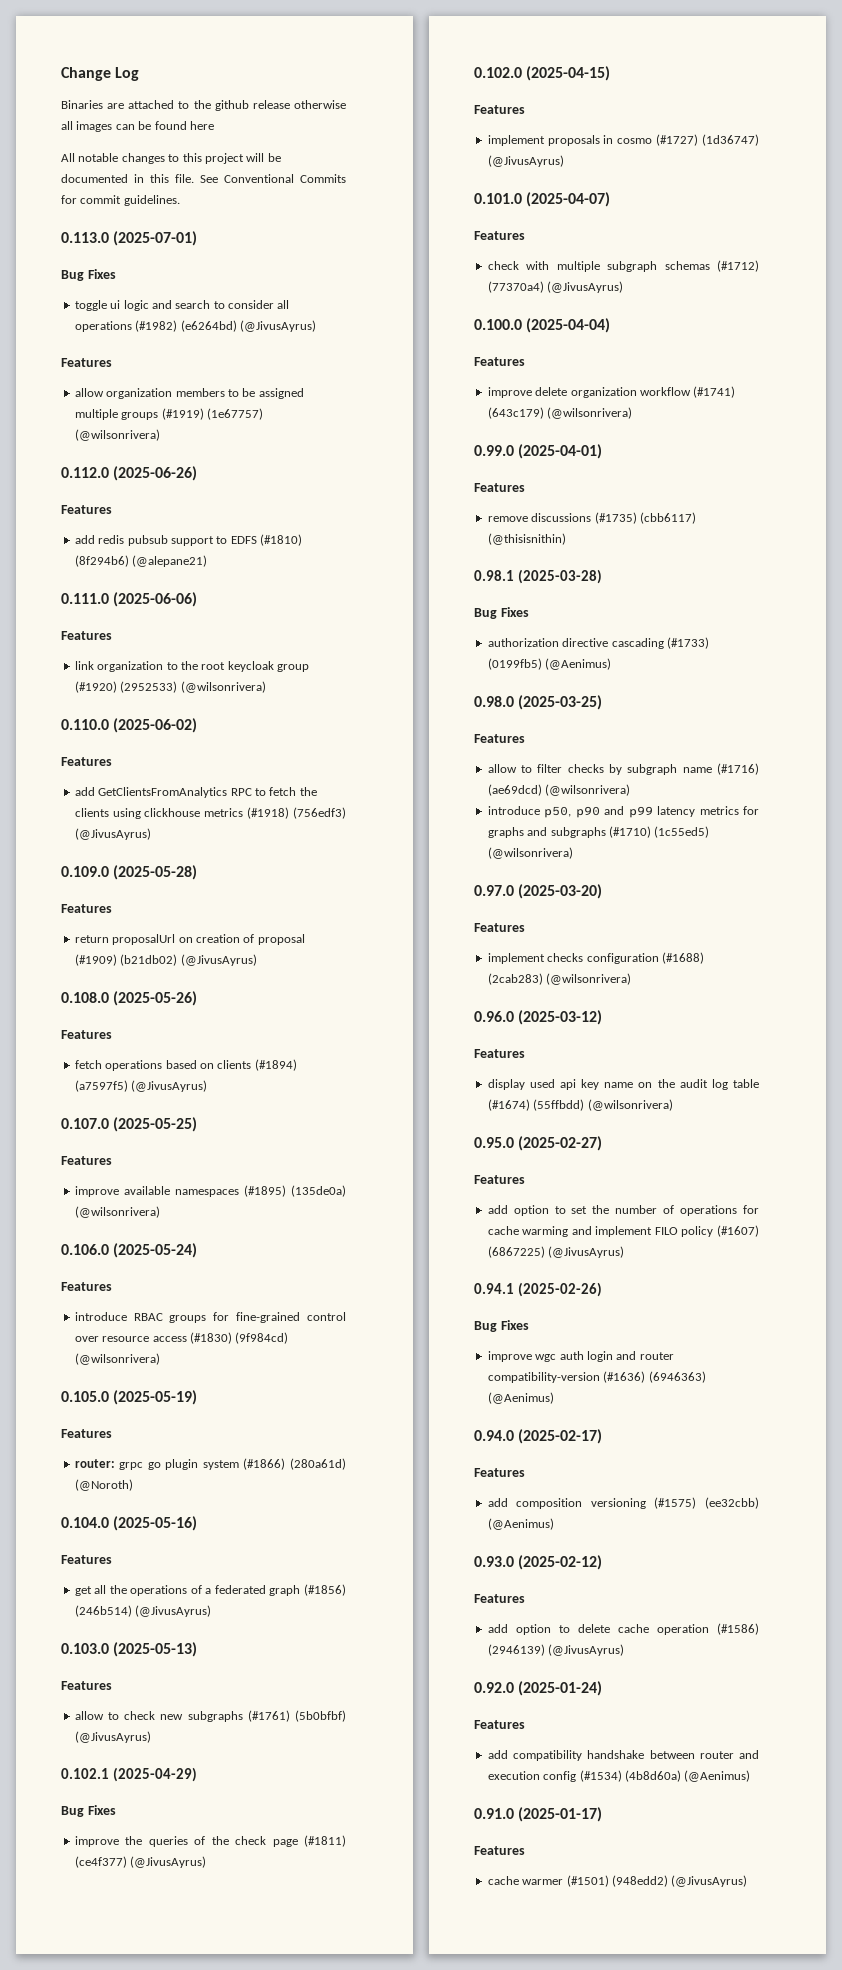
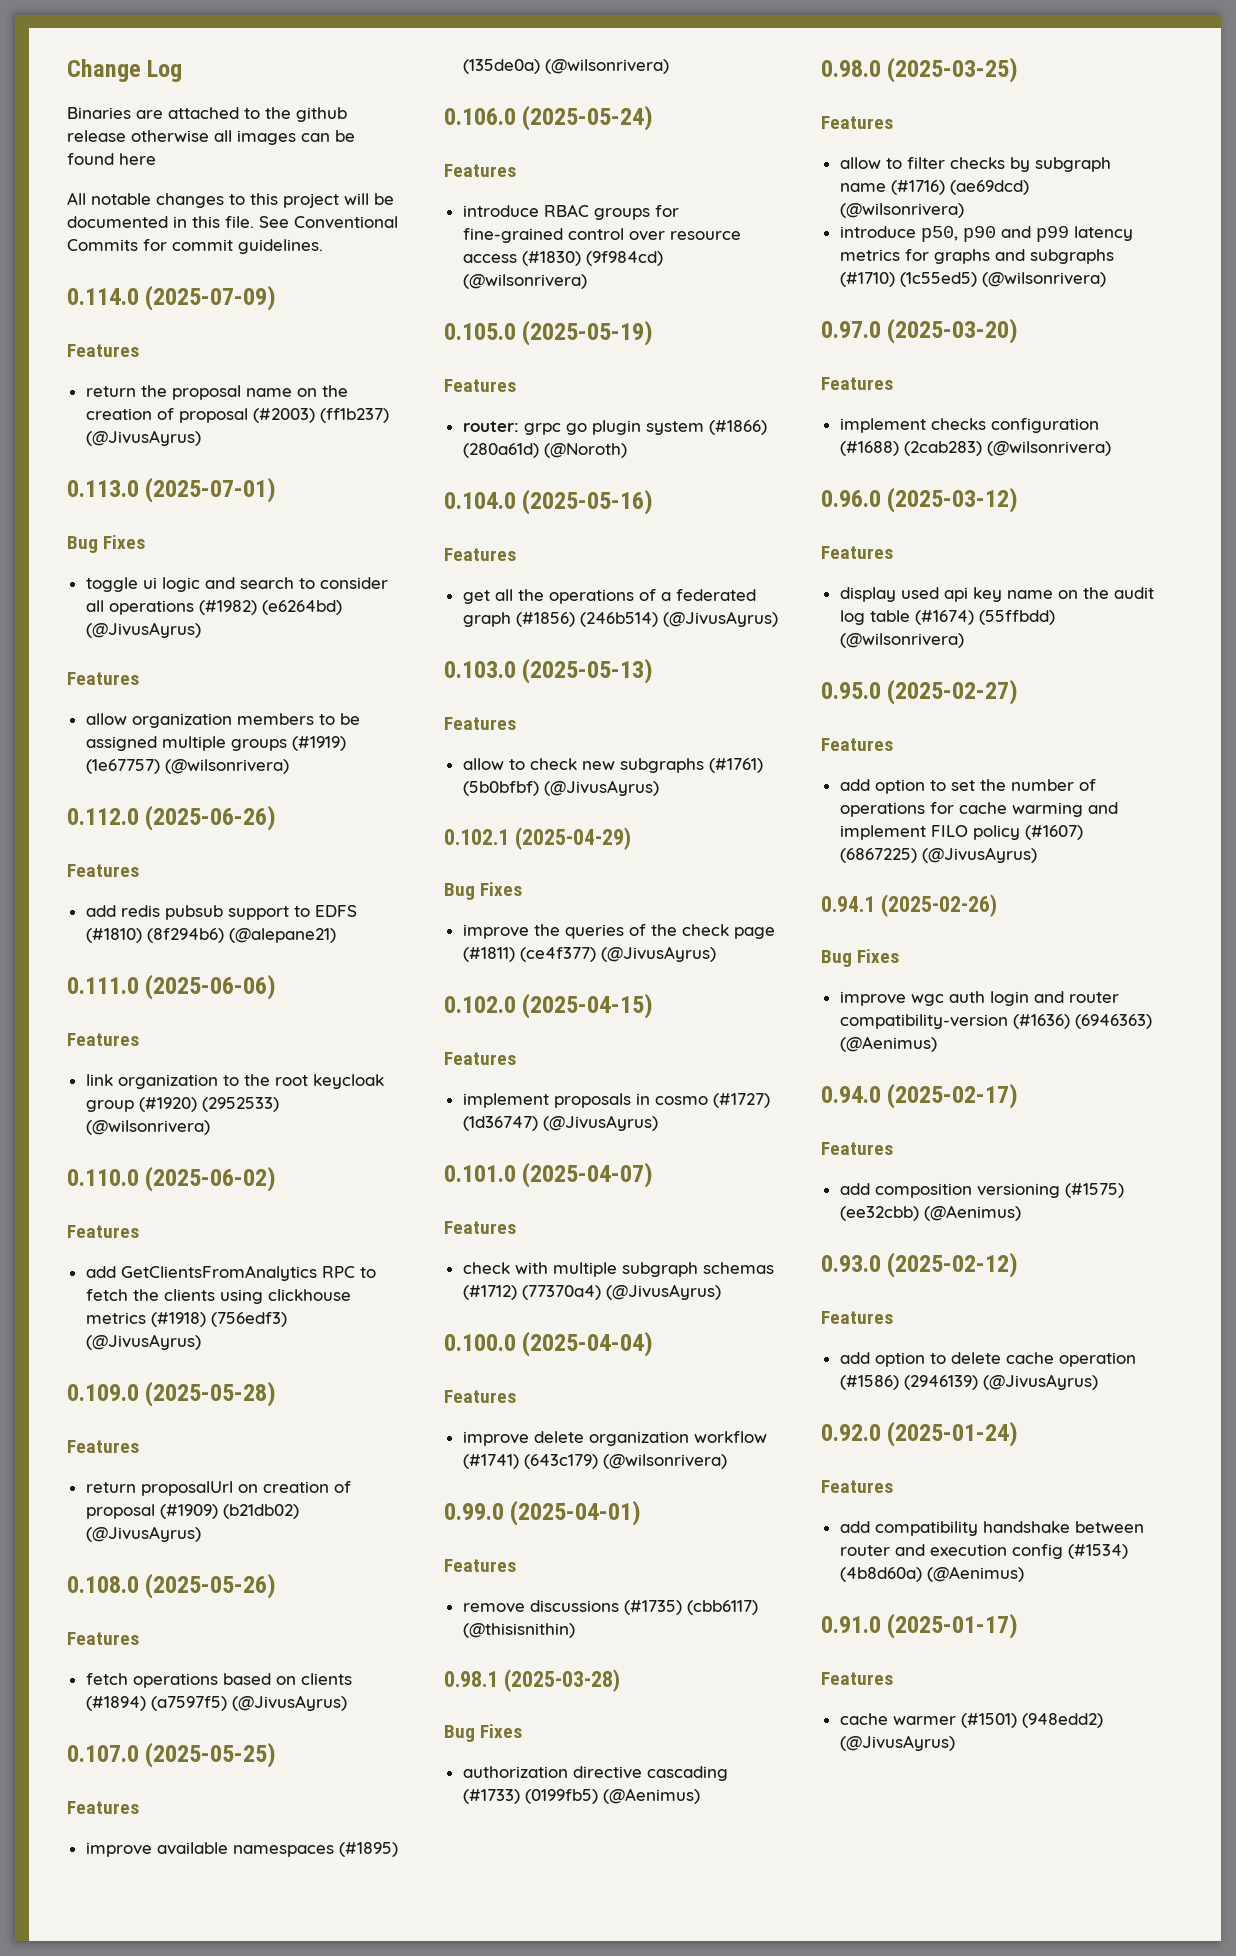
+ 0.114.0 (2025-07-09)
+ Features
+ return the proposal name on the creation of proposal (#2003) (ff1b237) (@JivusAyrus)

